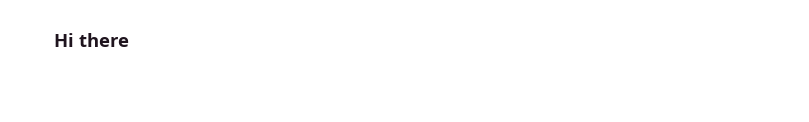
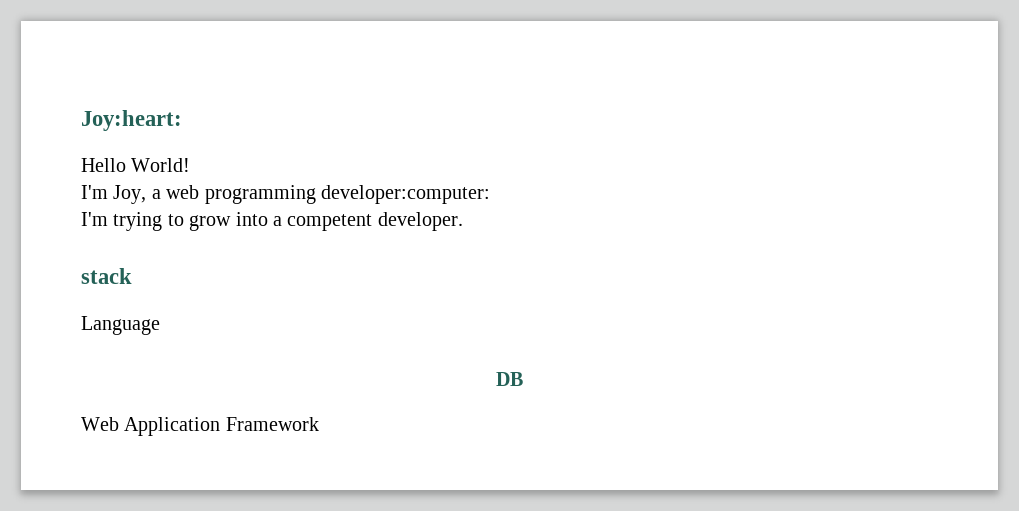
- Hi there
+ Joy:heart:
+ Hello World!
+ I'm Joy, a web programming developer:computer:
+ I'm trying to grow into a competent developer.
+ stack
+ Language
+ DB
+ Web Application Framework

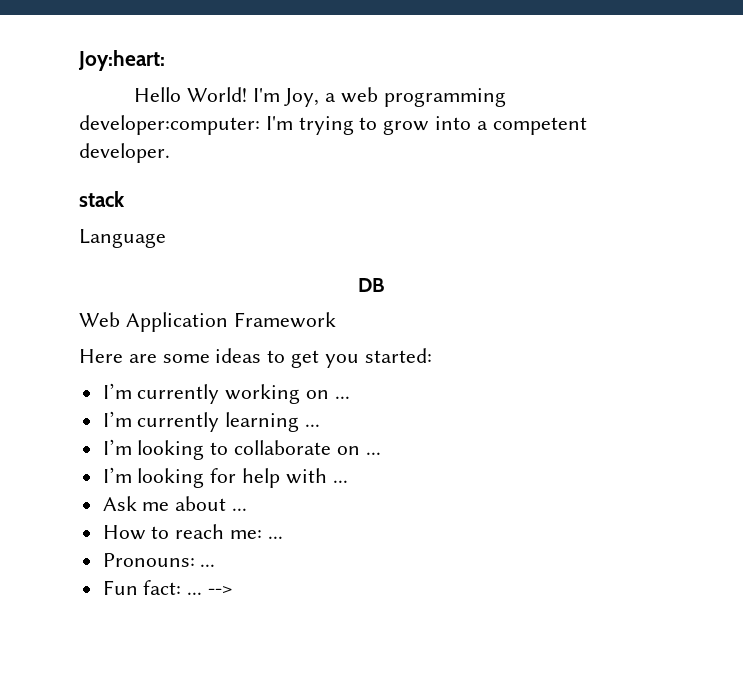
- Hello World!
- I'm Joy, a web programming developer:computer:
- I'm trying to grow into a competent developer.
+ Hello World! I'm Joy, a web programming developer:computer: I'm trying to grow into a competent developer.
+ Here are some ideas to get you started:
+ I’m currently working on ...
+ I’m currently learning ...
+ I’m looking to collaborate on ...
+ I’m looking for help with ...
+ Ask me about ...
+ How to reach me: ...
+ Pronouns: ...
+ Fun fact: ... -->

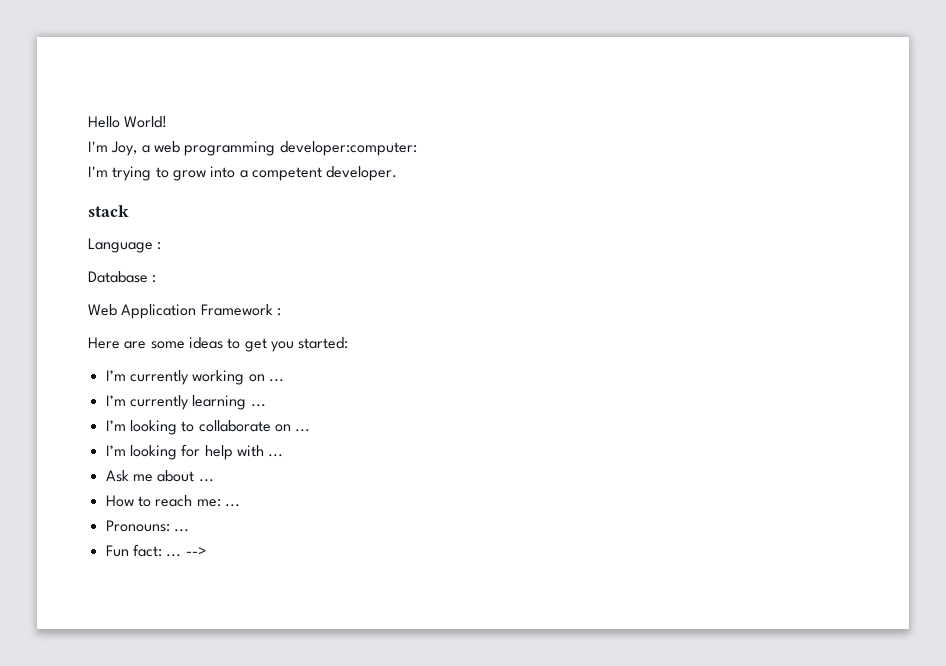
- Joy:heart:
- Hello World! I'm Joy, a web programming developer:computer: I'm trying to grow into a competent developer.
+ Hello World!
+ I'm Joy, a web programming developer:computer:
+ I'm trying to grow into a competent developer.
- Language
- DB
+ Language :
+ Database :
- Web Application Framework
+ Web Application Framework :

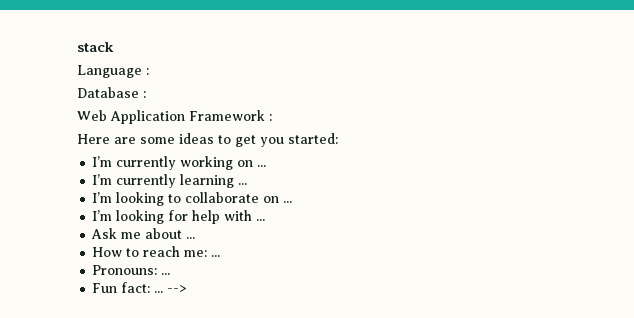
- Hello World!
- I'm Joy, a web programming developer:computer:
- I'm trying to grow into a competent developer.

